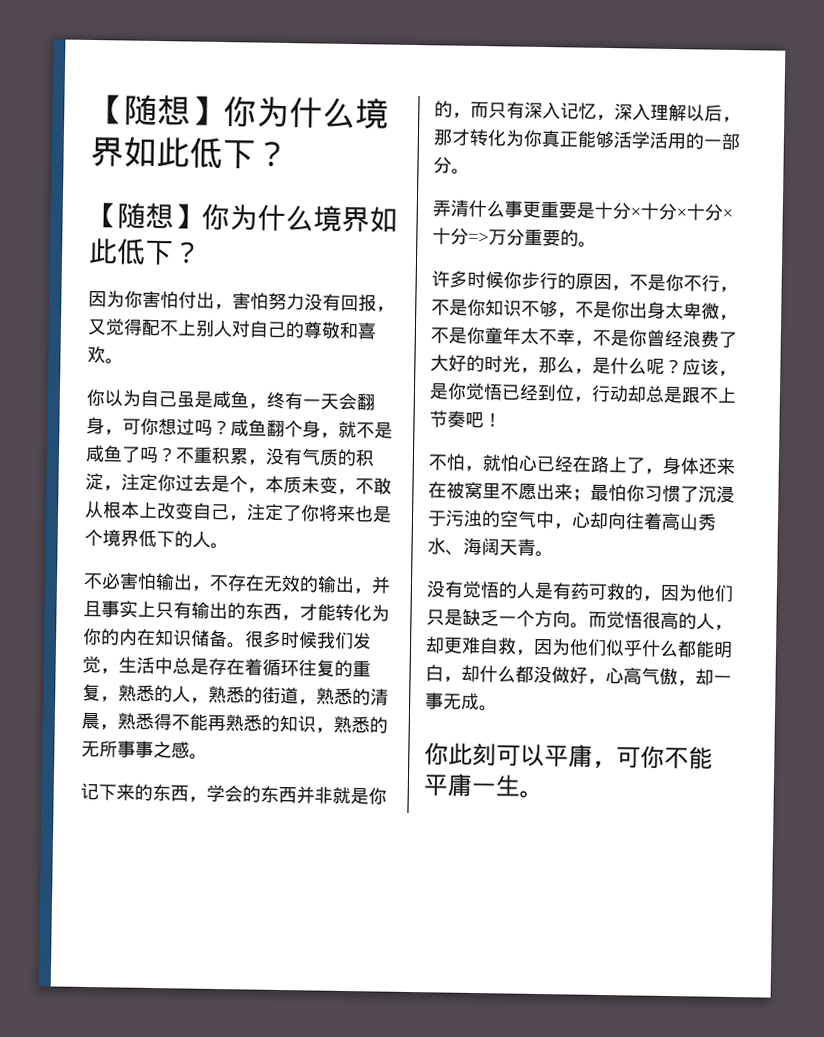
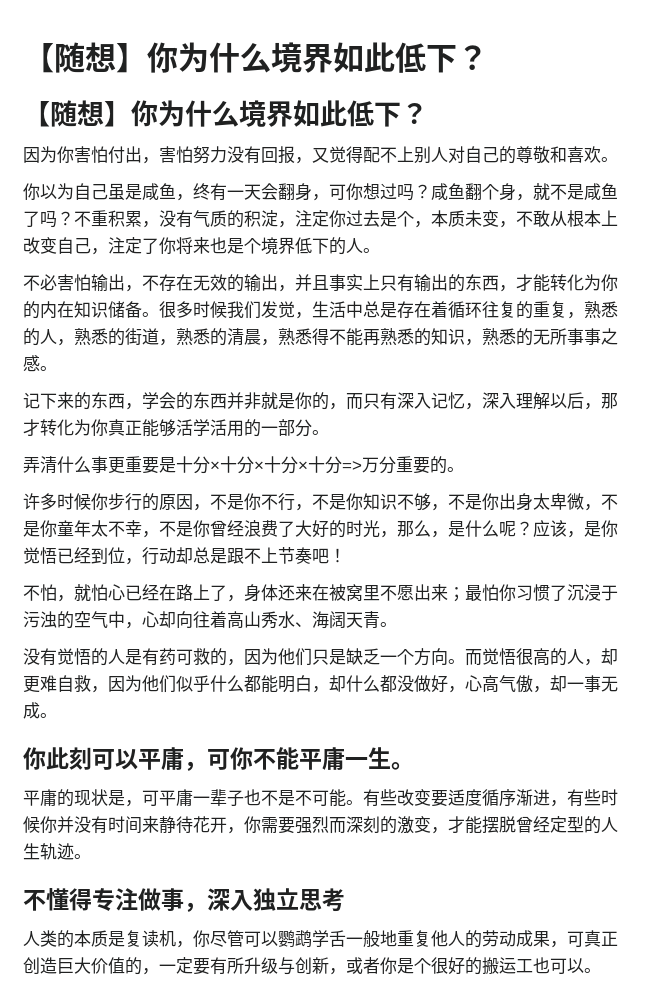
+ 平庸的现状是，可平庸一辈子也不是不可能。有些改变要适度循序渐进，有些时候你并没有时间来静待花开，你需要强烈而深刻的激变，才能摆脱曾经定型的人生轨迹。
+ 不懂得专注做事，深入独立思考
+ 人类的本质是复读机，你尽管可以鹦鹉学舌一般地重复他人的劳动成果，可真正创造巨大价值的，一定要有所升级与创新，或者你是个很好的搬运工也可以。

